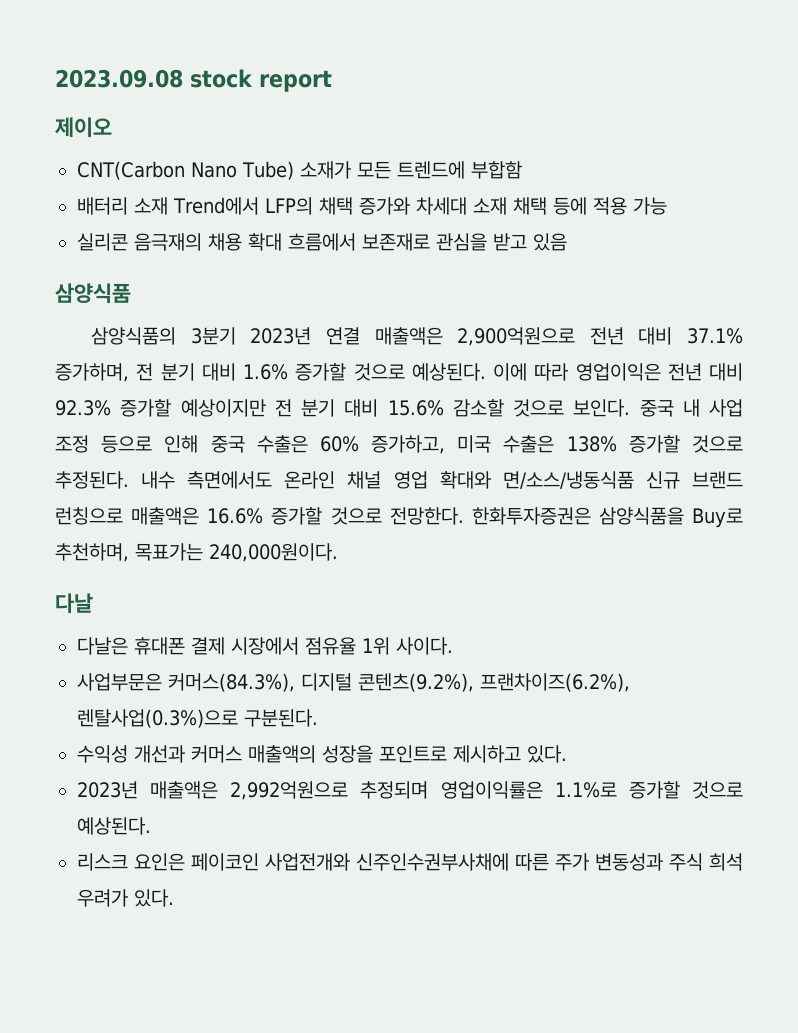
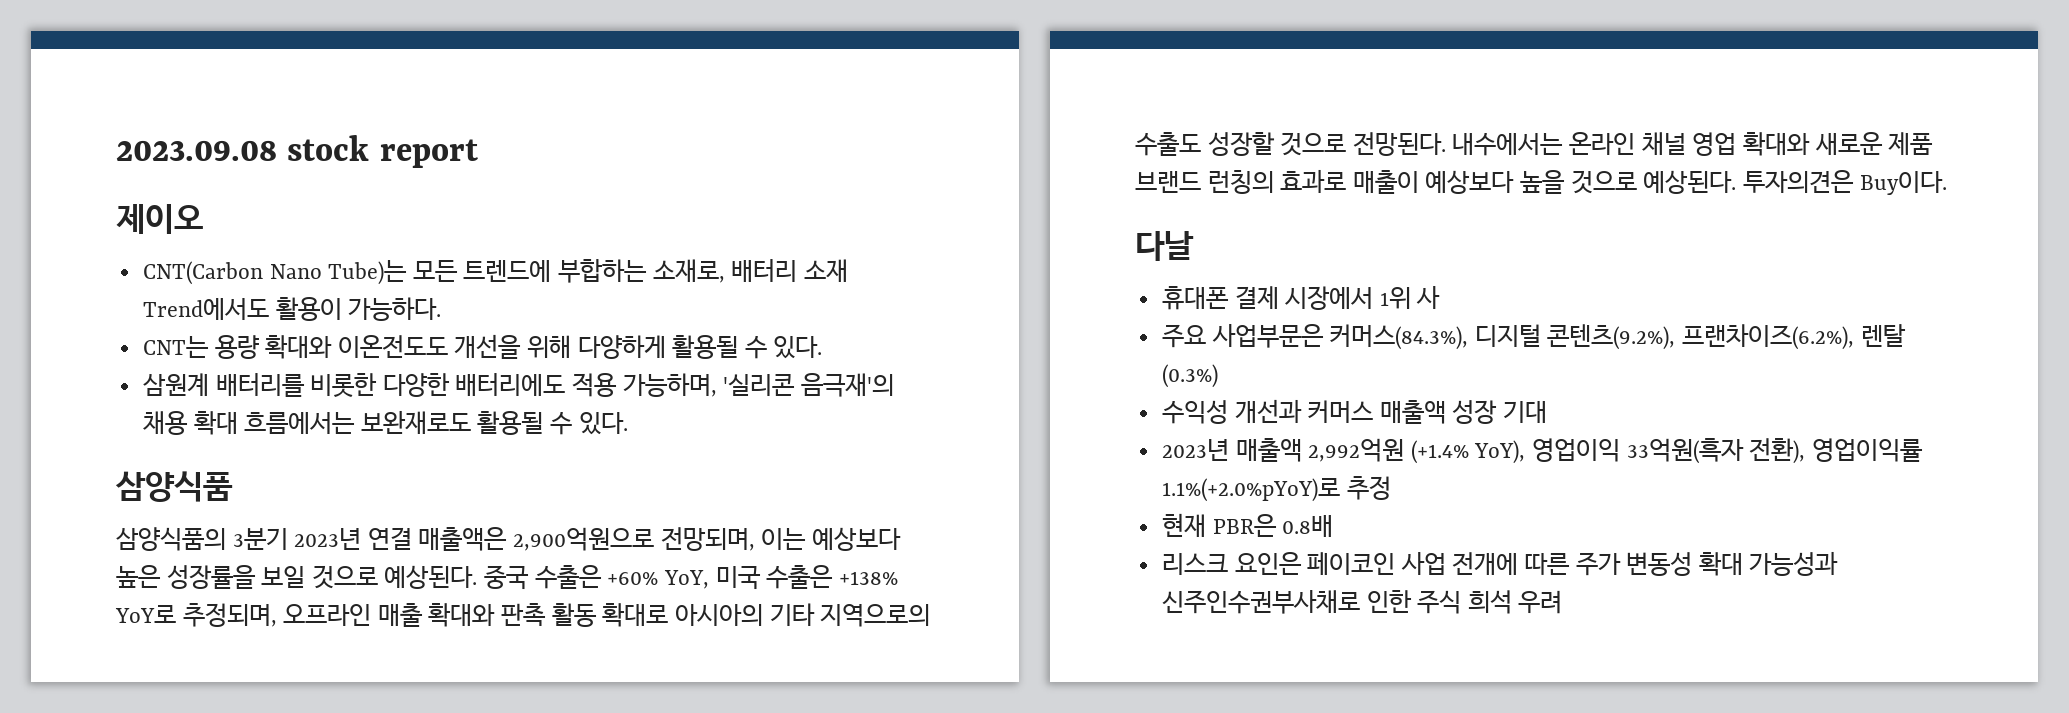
- CNT(Carbon Nano Tube) 소재가 모든 트렌드에 부합함
- 배터리 소재 Trend에서 LFP의 채택 증가와 차세대 소재 채택 등에 적용 가능
- 실리콘 음극재의 채용 확대 흐름에서 보존재로 관심을 받고 있음
+ CNT(Carbon Nano Tube)는 모든 트렌드에 부합하는 소재로, 배터리 소재 Trend에서도 활용이 가능하다.
+ CNT는 용량 확대와 이온전도도 개선을 위해 다양하게 활용될 수 있다.
+ 삼원계 배터리를 비롯한 다양한 배터리에도 적용 가능하며, '실리콘 음극재'의 채용 확대 흐름에서는 보완재로도 활용될 수 있다.
- 삼양식품의 3분기 2023년 연결 매출액은 2,900억원으로 전년 대비 37.1% 증가하며, 전 분기 대비 1.6% 증가할 것으로 예상된다. 이에 따라 영업이익은 전년 대비 92.3% 증가할 예상이지만 전 분기 대비 15.6% 감소할 것으로 보인다. 중국 내 사업 조정 등으로 인해 중국 수출은 60% 증가하고, 미국 수출은 138% 증가할 것으로 추정된다. 내수 측면에서도 온라인 채널 영업 확대와 면/소스/냉동식품 신규 브랜드 런칭으로 매출액은 16.6% 증가할 것으로 전망한다. 한화투자증권은 삼양식품을 Buy로 추천하며, 목표가는 240,000원이다.
+ 삼양식품의 3분기 2023년 연결 매출액은 2,900억원으로 전망되며, 이는 예상보다 높은 성장률을 보일 것으로 예상된다. 중국 수출은 +60% YoY, 미국 수출은 +138% YoY로 추정되며, 오프라인 매출 확대와 판촉 활동 확대로 아시아의 기타 지역으로의 수출도 성장할 것으로 전망된다. 내수에서는 온라인 채널 영업 확대와 새로운 제품 브랜드 런칭의 효과로 매출이 예상보다 높을 것으로 예상된다. 투자의견은 Buy이다.
- 다날은 휴대폰 결제 시장에서 점유율 1위 사이다.
- 사업부문은 커머스(84.3%), 디지털 콘텐츠(9.2%), 프랜차이즈(6.2%), 렌탈사업(0.3%)으로 구분된다.
+ 휴대폰 결제 시장에서 1위 사
+ 주요 사업부문은 커머스(84.3%), 디지털 콘텐츠(9.2%), 프랜차이즈(6.2%), 렌탈 (0.3%)
- 수익성 개선과 커머스 매출액의 성장을 포인트로 제시하고 있다.
- 2023년 매출액은 2,992억원으로 추정되며 영업이익률은 1.1%로 증가할 것으로 예상된다.
- 리스크 요인은 페이코인 사업전개와 신주인수권부사채에 따른 주가 변동성과 주식 희석 우려가 있다.
+ 수익성 개선과 커머스 매출액 성장 기대
+ 2023년 매출액 2,992억원 (+1.4% YoY), 영업이익 33억원(흑자 전환), 영업이익률 1.1%(+2.0%pYoY)로 추정
+ 현재 PBR은 0.8배
+ 리스크 요인은 페이코인 사업 전개에 따른 주가 변동성 확대 가능성과 신주인수권부사채로 인한 주식 희석 우려

